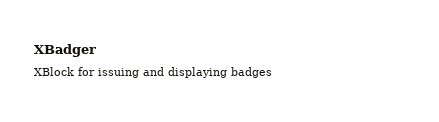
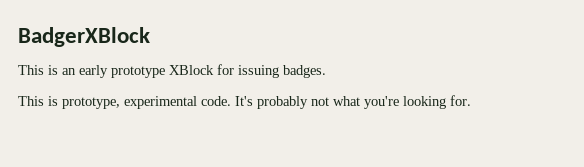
- XBadger
- XBlock for issuing and displaying badges
+ BadgerXBlock
+ This is an early prototype XBlock for issuing badges.
+ This is prototype, experimental code. It's probably not what you're looking for.

